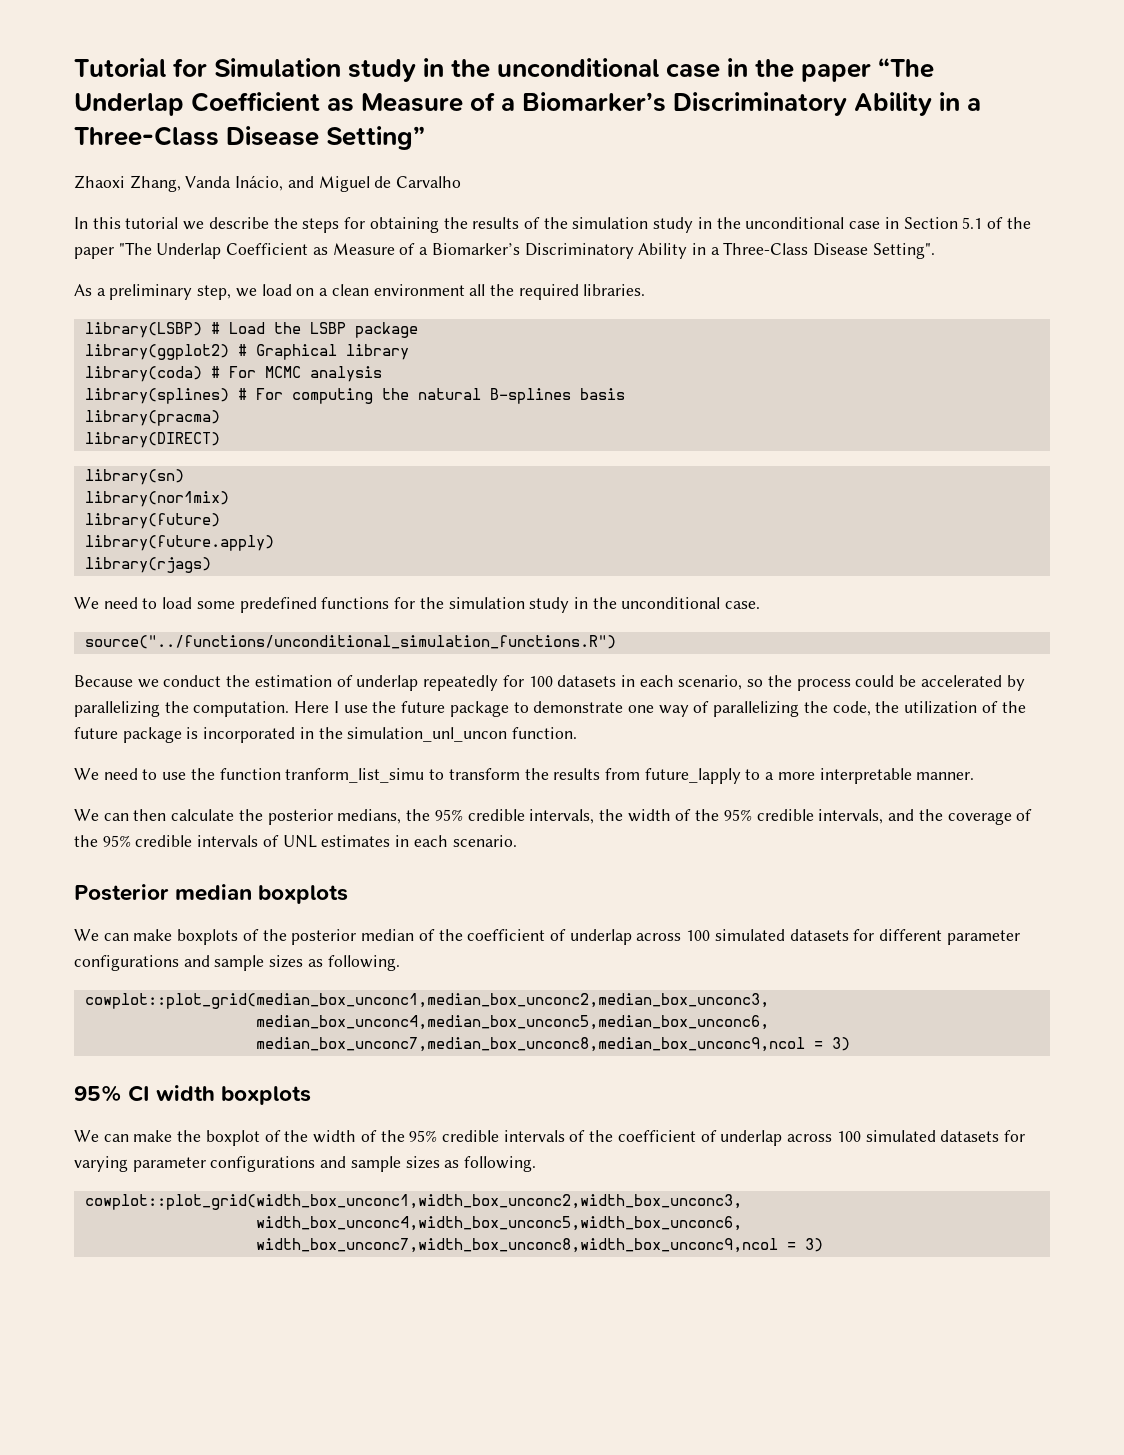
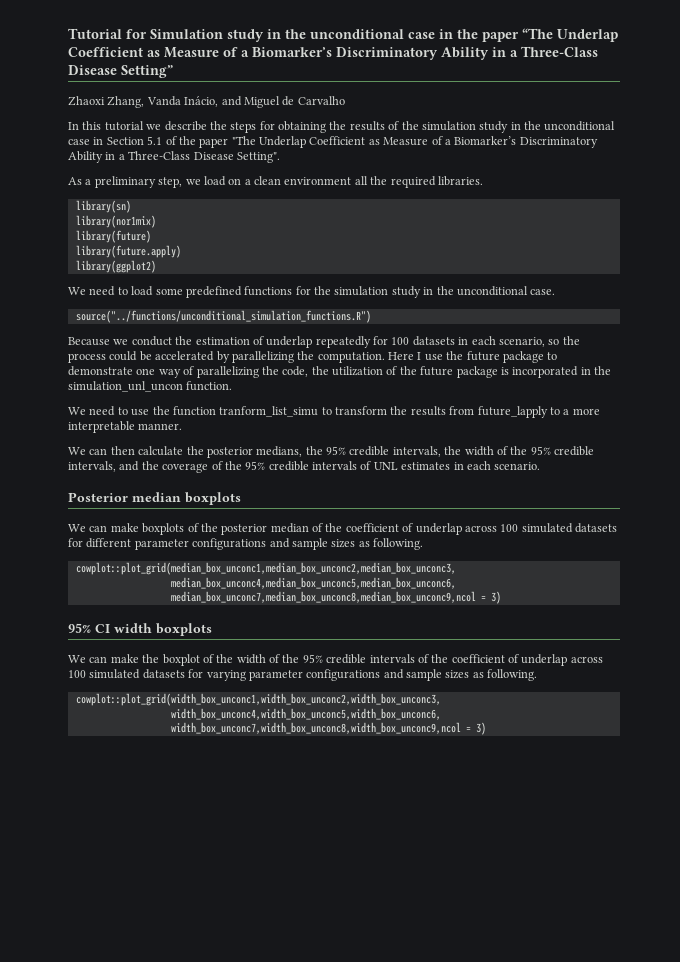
- library(LSBP) # Load the LSBP package
- library(ggplot2) # Graphical library
- library(coda) # For MCMC analysis
- library(splines) # For computing the natural B-splines basis
- library(pracma)
- library(DIRECT)
- library(rjags)
+ library(ggplot2)

